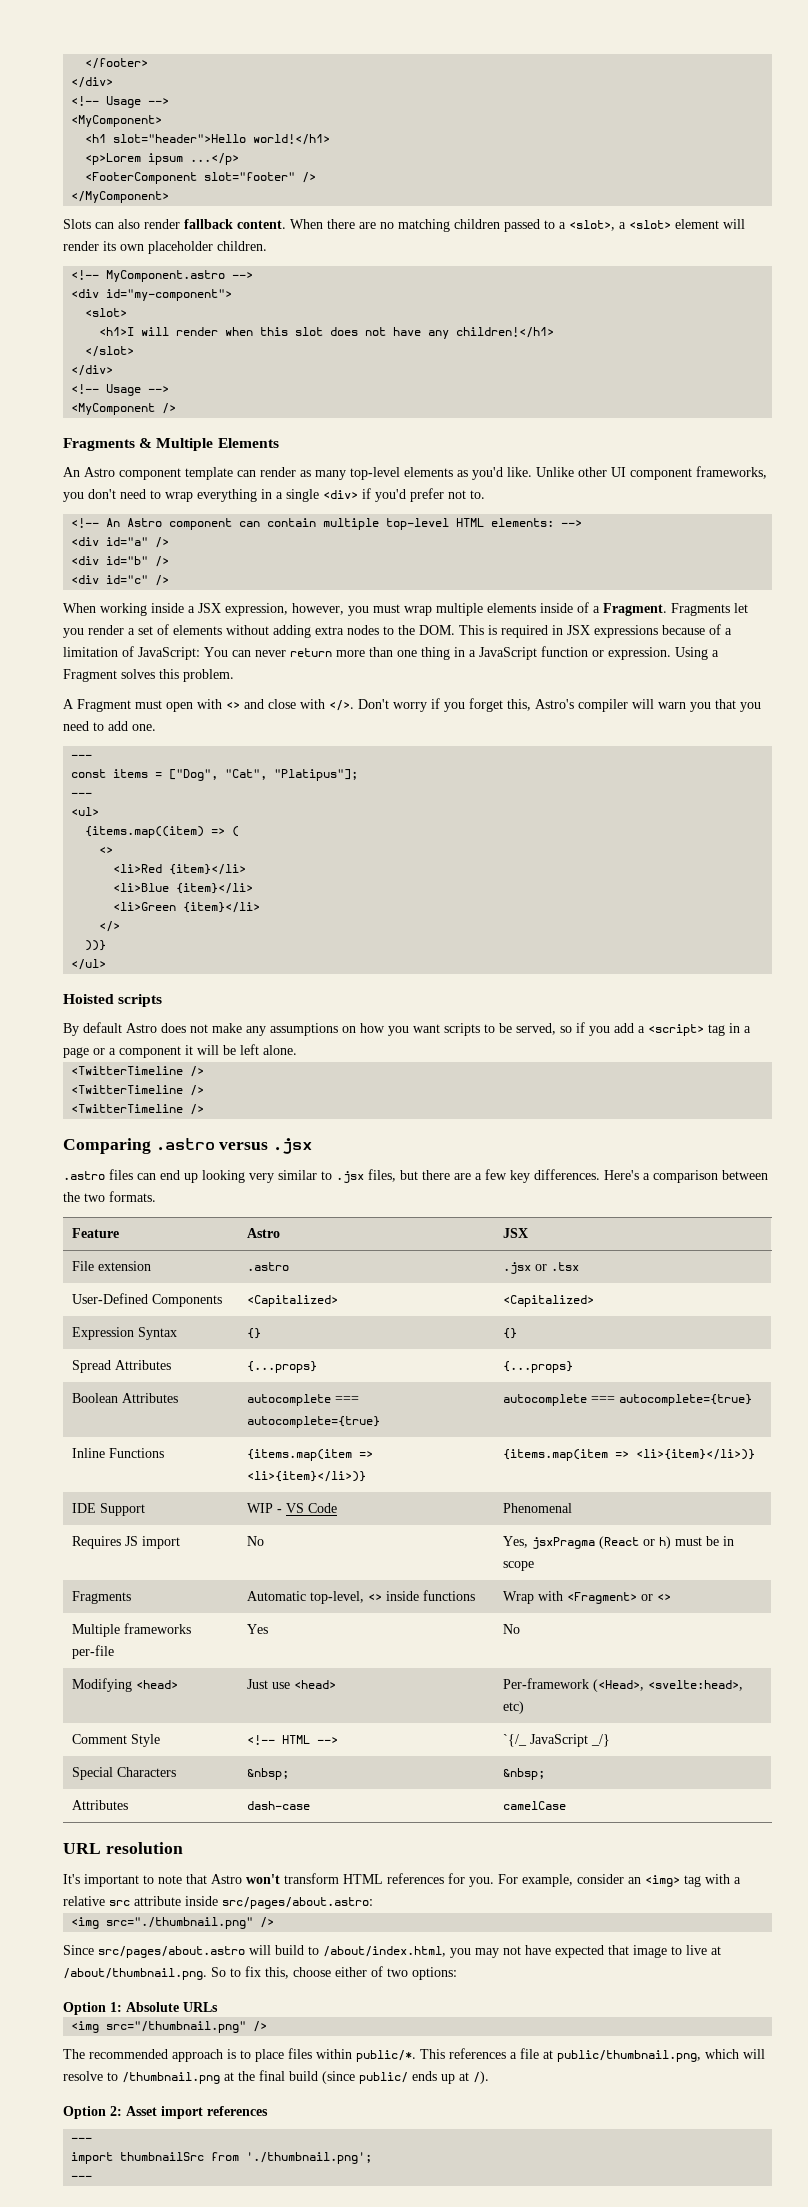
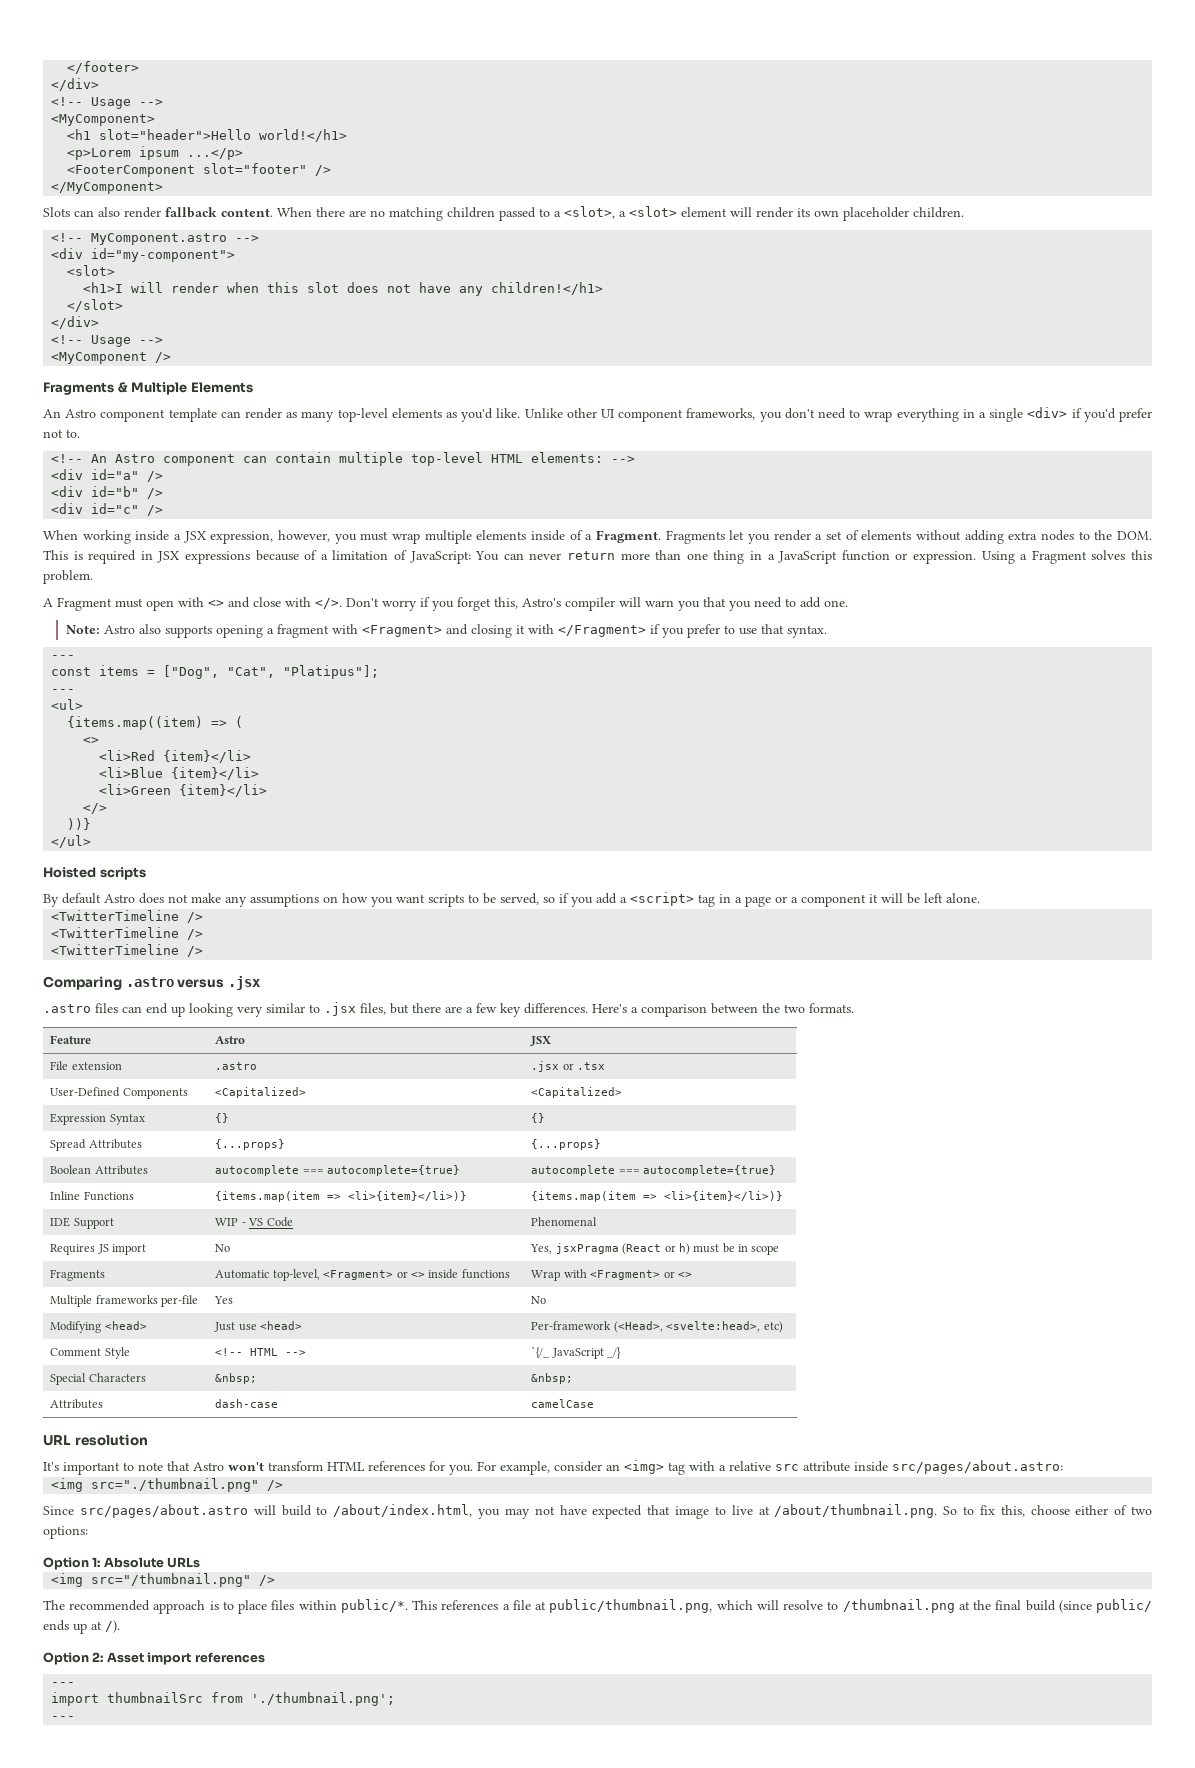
+ Note: Astro also supports opening a fragment with <Fragment> and closing it with </Fragment> if you prefer to use that syntax.
- Fragments | Automatic top-level, <> inside functions | Wrap with <Fragment> or <>
+ Fragments | Automatic top-level, <Fragment> or <> inside functions | Wrap with <Fragment> or <>

